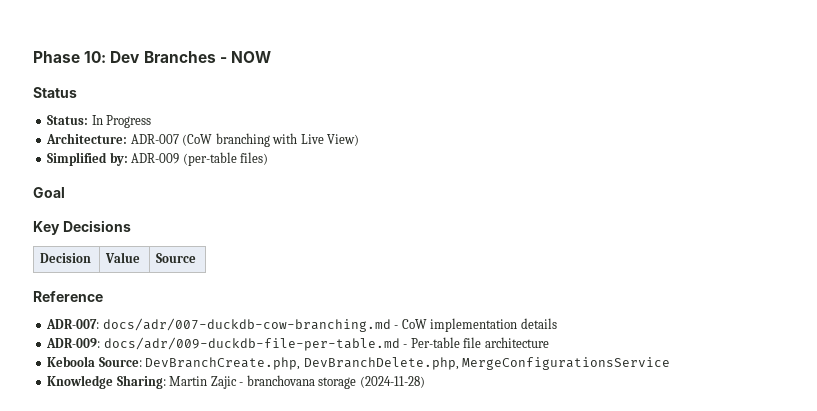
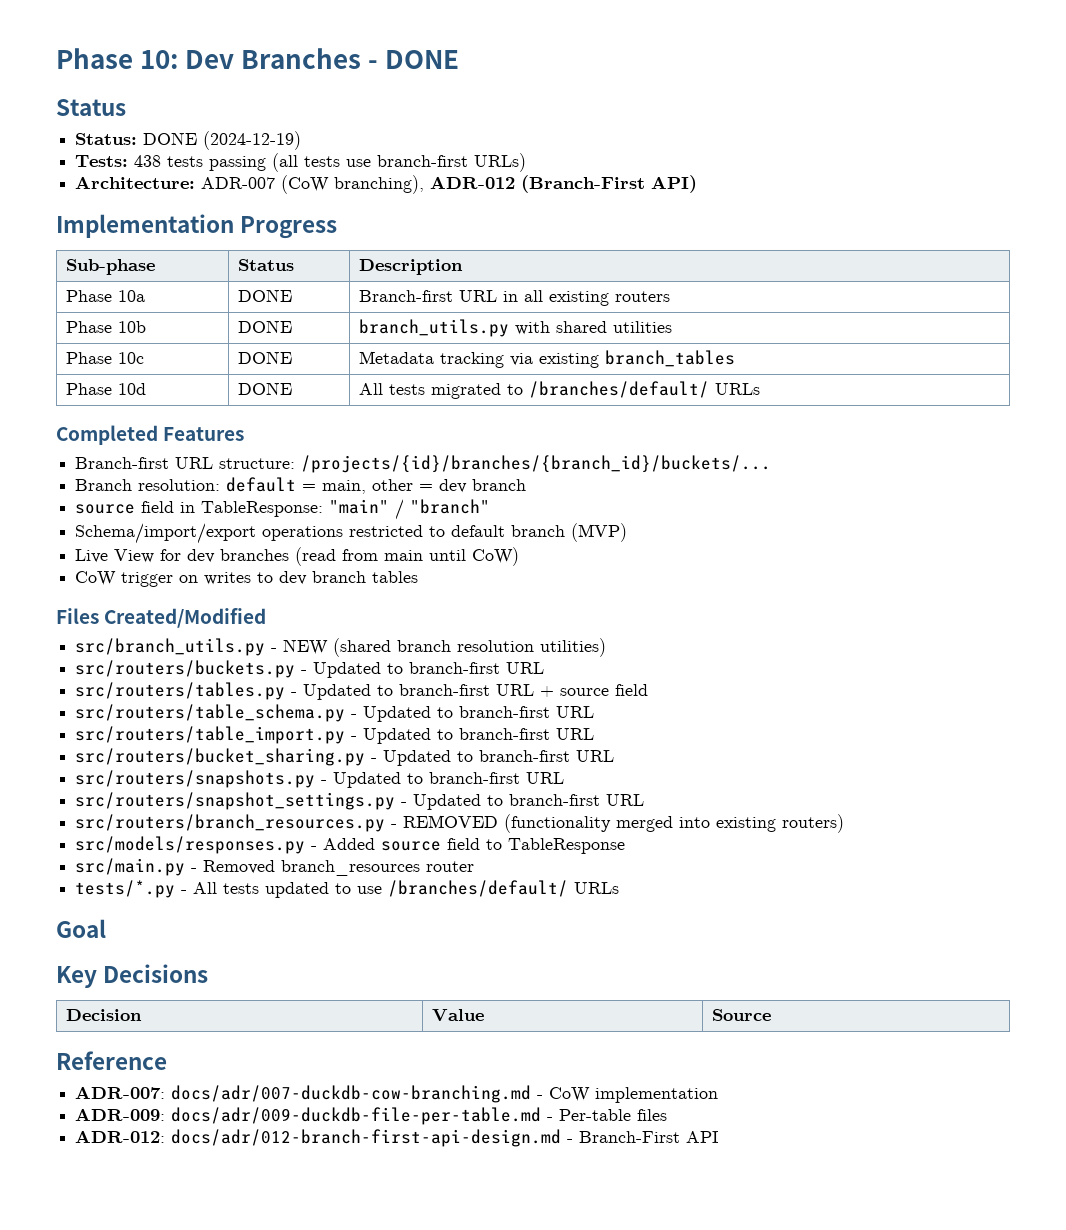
- Phase 10: Dev Branches - NOW
+ Phase 10: Dev Branches - DONE
- Status: In Progress
- Architecture: ADR-007 (CoW branching with Live View)
- Simplified by: ADR-009 (per-table files)
+ Status: DONE (2024-12-19)
+ Tests: 438 tests passing (all tests use branch-first URLs)
+ Architecture: ADR-007 (CoW branching), ADR-012 (Branch-First API)
+ Implementation Progress
+ Sub-phase | Status | Description
+ Phase 10a | DONE | Branch-first URL in all existing routers
+ Phase 10b | DONE | branch_utils.py with shared utilities
+ Phase 10c | DONE | Metadata tracking via existing branch_tables
+ Phase 10d | DONE | All tests migrated to /branches/default/ URLs
+ Completed Features
+ Branch-first URL structure: /projects/{id}/branches/{branch_id}/buckets/...
+ Branch resolution: default = main, other = dev branch
+ source field in TableResponse: "main" / "branch"
+ Schema/import/export operations restricted to default branch (MVP)
+ Live View for dev branches (read from main until CoW)
+ CoW trigger on writes to dev branch tables
+ Files Created/Modified
+ src/branch_utils.py - NEW (shared branch resolution utilities)
+ src/routers/buckets.py - Updated to branch-first URL
+ src/routers/tables.py - Updated to branch-first URL + source field
+ src/routers/table_schema.py - Updated to branch-first URL
+ src/routers/table_import.py - Updated to branch-first URL
+ src/routers/bucket_sharing.py - Updated to branch-first URL
+ src/routers/snapshots.py - Updated to branch-first URL
+ src/routers/snapshot_settings.py - Updated to branch-first URL
+ src/routers/branch_resources.py - REMOVED (functionality merged into existing routers)
+ src/models/responses.py - Added source field to TableResponse
+ src/main.py - Removed branch_resources router
+ tests/*.py - All tests updated to use /branches/default/ URLs
- ADR-007: docs/adr/007-duckdb-cow-branching.md - CoW implementation details
+ ADR-007: docs/adr/007-duckdb-cow-branching.md - CoW implementation
- ADR-009: docs/adr/009-duckdb-file-per-table.md - Per-table file architecture
- Keboola Source: DevBranchCreate.php, DevBranchDelete.php, MergeConfigurationsService
- Knowledge Sharing: Martin Zajic - branchovana storage (2024-11-28)
+ ADR-009: docs/adr/009-duckdb-file-per-table.md - Per-table files
+ ADR-012: docs/adr/012-branch-first-api-design.md - Branch-First API

